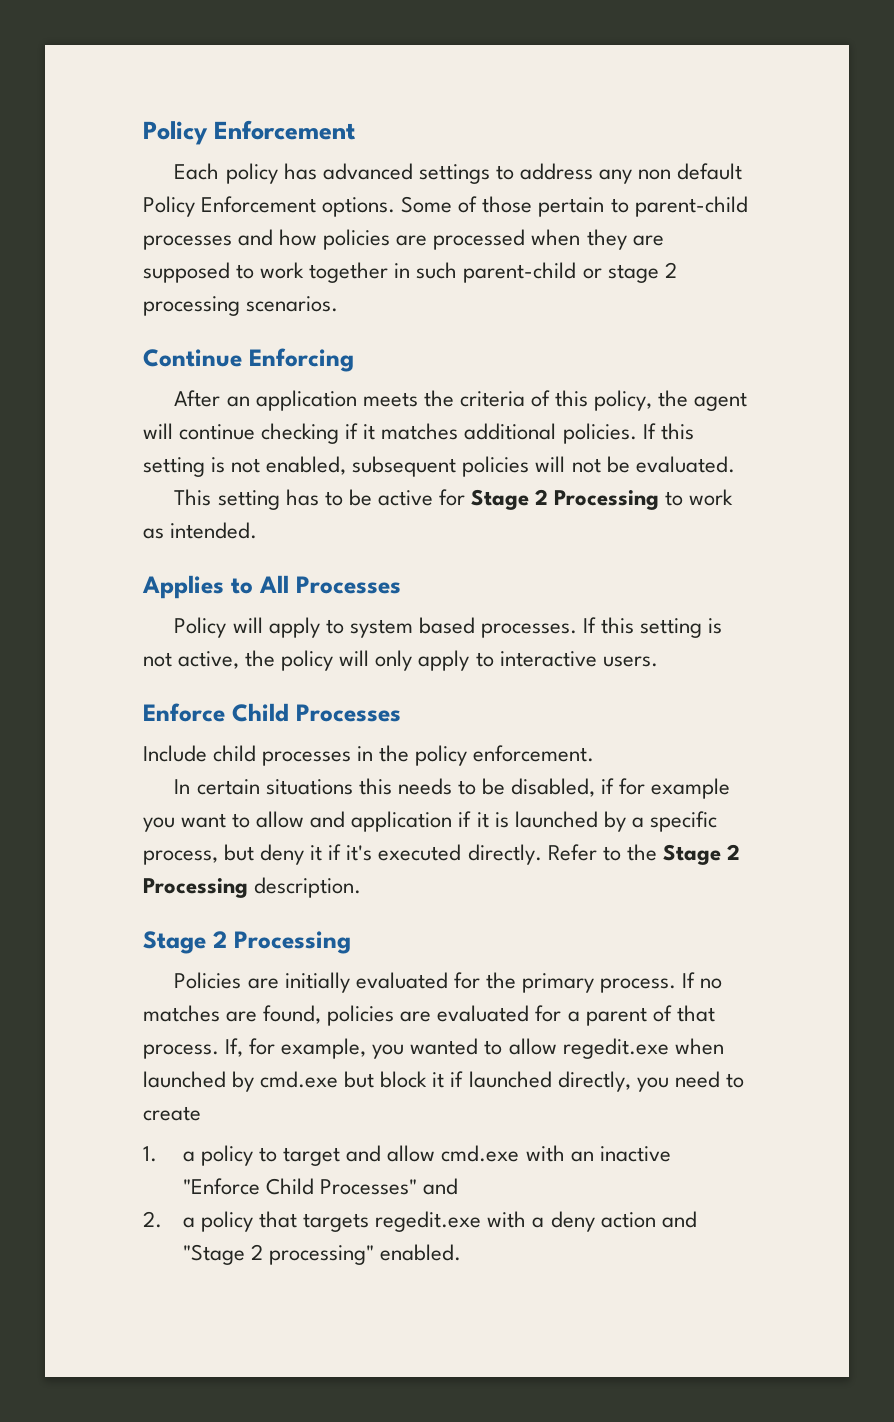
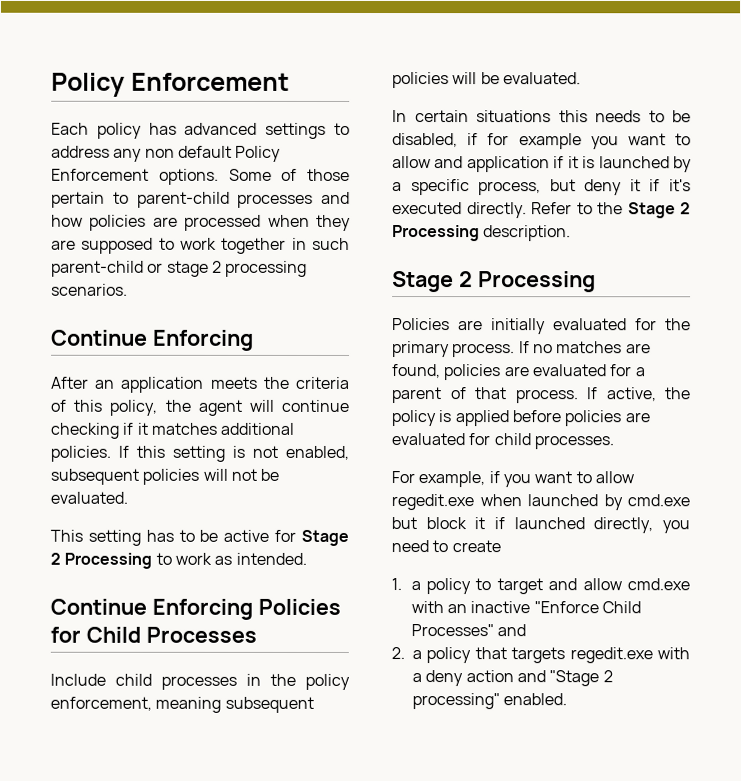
- Applies to All Processes
- Policy will apply to system based processes. If this setting is not active, the policy will only apply to interactive users.
- Enforce Child Processes
+ Continue Enforcing Policies for Child Processes
- Include child processes in the policy enforcement.
+ Include child processes in the policy enforcement, meaning subsequent policies will be evaluated.
- If, for example, you wanted to allow regedit.exe when launched by cmd.exe but block it if launched directly, you need to create
+ If active, the policy is applied before policies are evaluated for child processes.
+ For example, if you want to allow regedit.exe when launched by cmd.exe but block it if launched directly, you need to create

